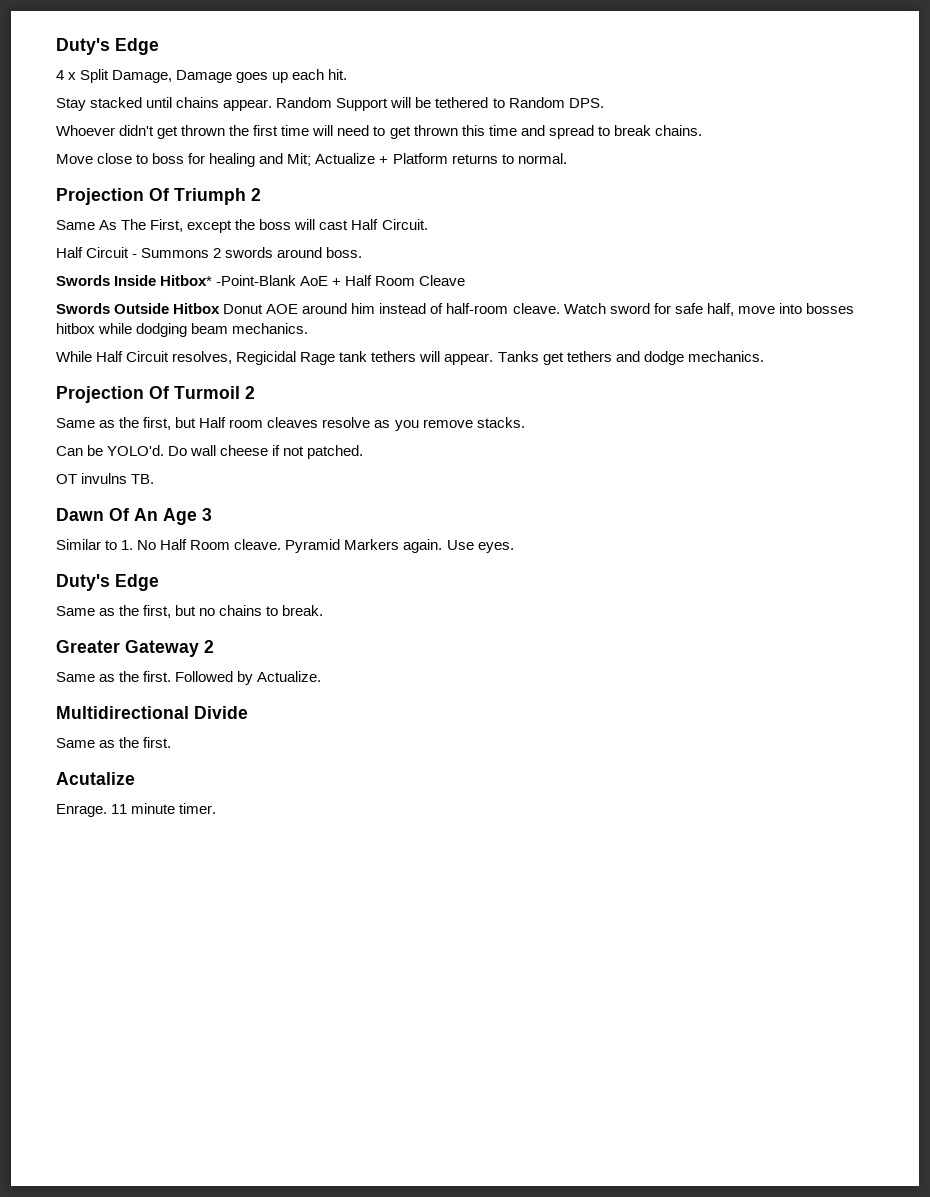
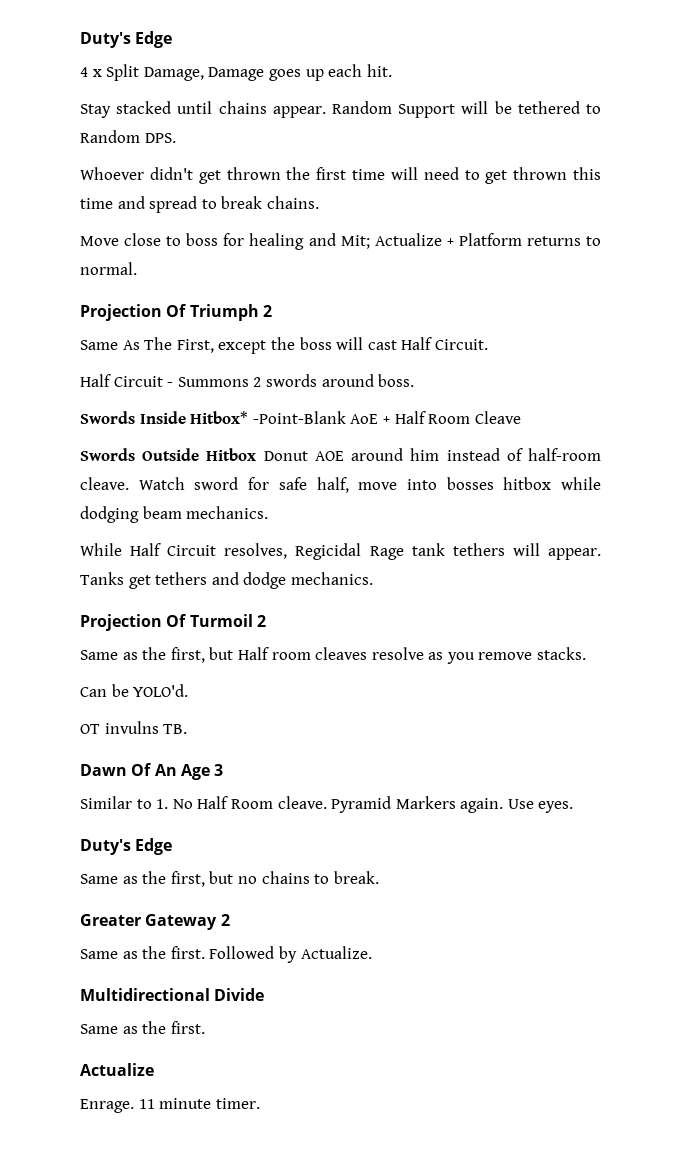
- Do wall cheese if not patched.
  Multidirectional Divide
  Same as the first.
- Acutalize
+ Actualize

